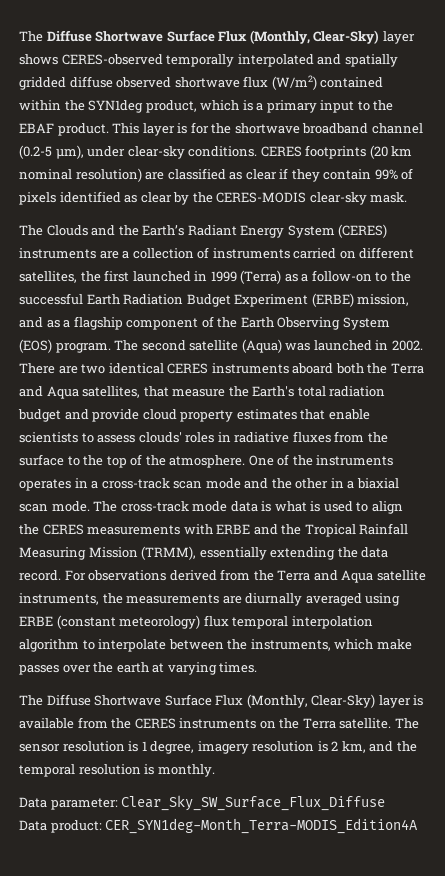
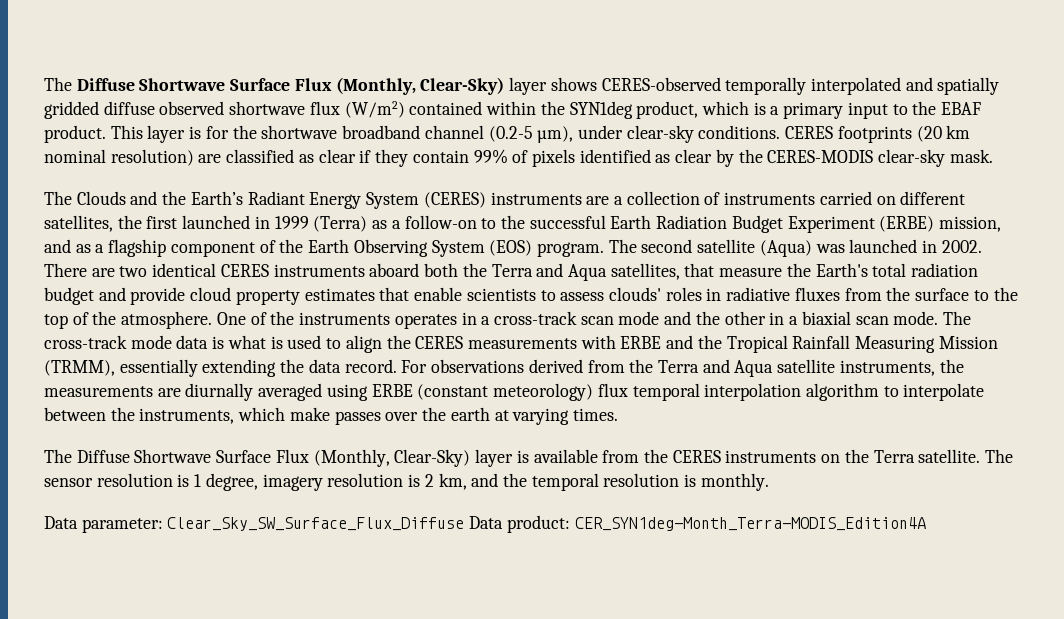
- Data parameter: Clear_Sky_SW_Surface_Flux_Diffuse
- Data product: CER_SYN1deg-Month_Terra-MODIS_Edition4A
+ Data parameter: Clear_Sky_SW_Surface_Flux_Diffuse Data product: CER_SYN1deg-Month_Terra-MODIS_Edition4A

